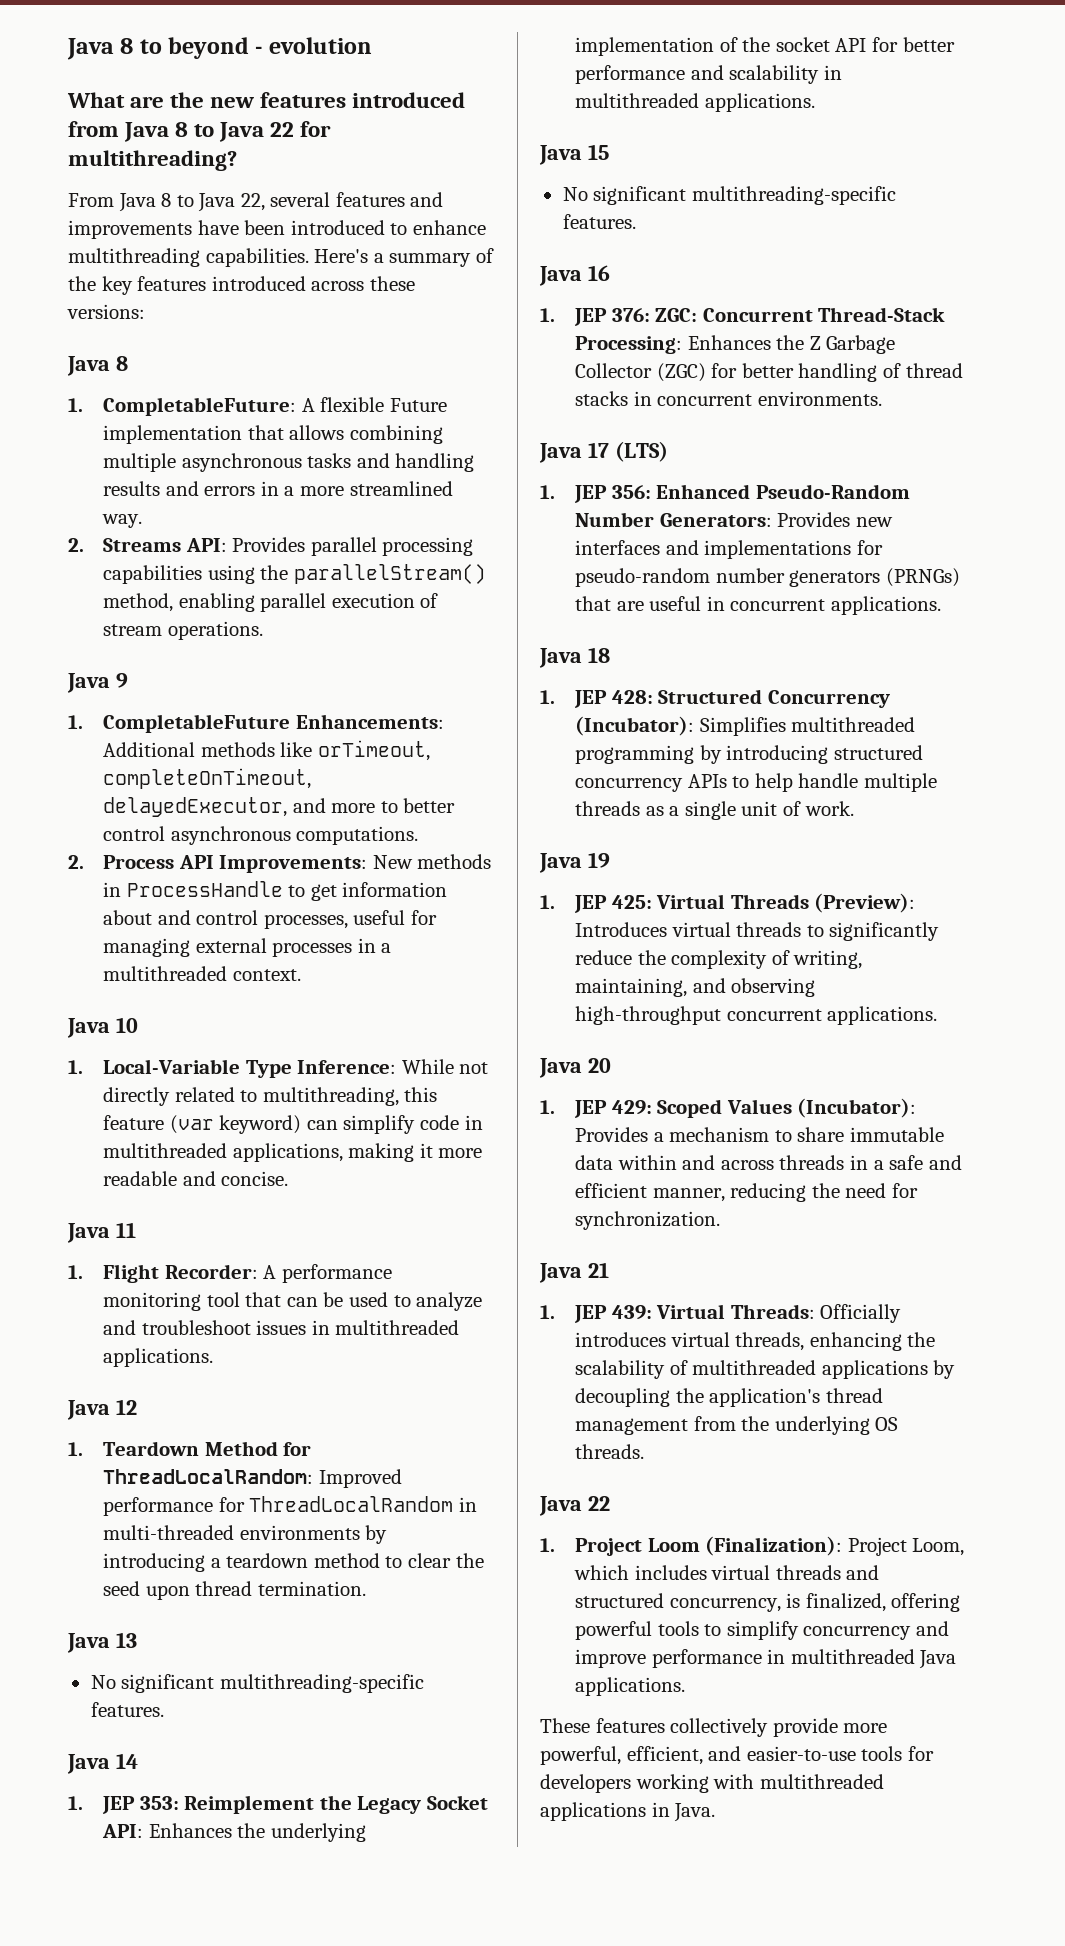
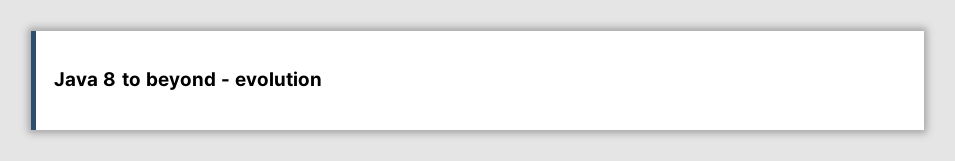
- What are the new features introduced from Java 8 to Java 22 for multithreading?
- From Java 8 to Java 22, several features and improvements have been introduced to enhance multithreading capabilities. Here's a summary of the key features introduced across these versions:
- Java 8
- 1. CompletableFuture: A flexible Future implementation that allows combining multiple asynchronous tasks and handling results and errors in a more streamlined way.
- 2. Streams API: Provides parallel processing capabilities using the parallelStream() method, enabling parallel execution of stream operations.
- Java 9
- 1. CompletableFuture Enhancements: Additional methods like orTimeout, completeOnTimeout, delayedExecutor, and more to better control asynchronous computations.
- 2. Process API Improvements: New methods in ProcessHandle to get information about and control processes, useful for managing external processes in a multithreaded context.
- Java 10
- 1. Local-Variable Type Inference: While not directly related to multithreading, this feature (var keyword) can simplify code in multithreaded applications, making it more readable and concise.
- Java 11
- 1. Flight Recorder: A performance monitoring tool that can be used to analyze and troubleshoot issues in multithreaded applications.
- Java 12
- 1. Teardown Method for ThreadLocalRandom: Improved performance for ThreadLocalRandom in multi-threaded environments by introducing a teardown method to clear the seed upon thread termination.
- Java 13
- No significant multithreading-specific features.
- Java 14
- 1. JEP 353: Reimplement the Legacy Socket API: Enhances the underlying implementation of the socket API for better performance and scalability in multithreaded applications.
- Java 15
- No significant multithreading-specific features.
- Java 16
- 1. JEP 376: ZGC: Concurrent Thread-Stack Processing: Enhances the Z Garbage Collector (ZGC) for better handling of thread stacks in concurrent environments.
- Java 17 (LTS)
- 1. JEP 356: Enhanced Pseudo-Random Number Generators: Provides new interfaces and implementations for pseudo-random number generators (PRNGs) that are useful in concurrent applications.
- Java 18
- 1. JEP 428: Structured Concurrency (Incubator): Simplifies multithreaded programming by introducing structured concurrency APIs to help handle multiple threads as a single unit of work.
- Java 19
- 1. JEP 425: Virtual Threads (Preview): Introduces virtual threads to significantly reduce the complexity of writing, maintaining, and observing high-throughput concurrent applications.
- Java 20
- 1. JEP 429: Scoped Values (Incubator): Provides a mechanism to share immutable data within and across threads in a safe and efficient manner, reducing the need for synchronization.
- Java 21
- 1. JEP 439: Virtual Threads: Officially introduces virtual threads, enhancing the scalability of multithreaded applications by decoupling the application's thread management from the underlying OS threads.
- Java 22
- 1. Project Loom (Finalization): Project Loom, which includes virtual threads and structured concurrency, is finalized, offering powerful tools to simplify concurrency and improve performance in multithreaded Java applications.
- These features collectively provide more powerful, efficient, and easier-to-use tools for developers working with multithreaded applications in Java.

